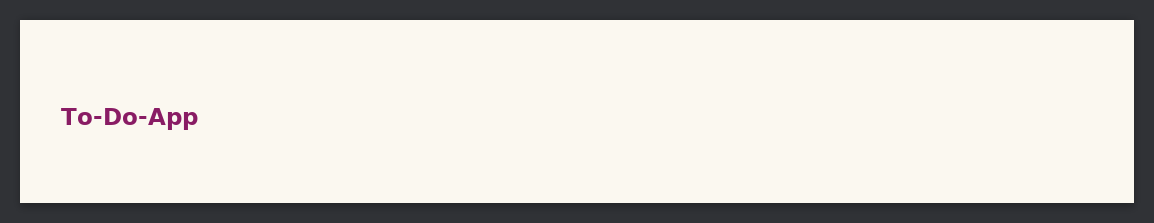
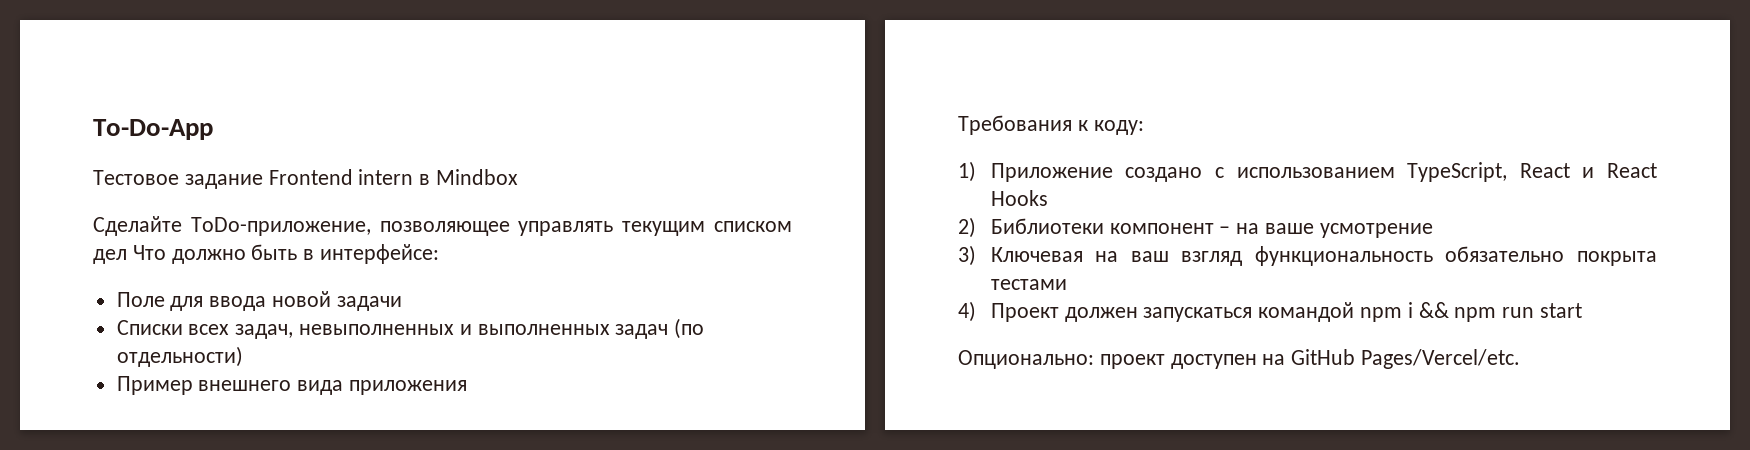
+ Тестовое задание Frontend intern в Mindbox
+ Сделайте ToDo-приложение, позволяющее управлять текущим списком дел Что должно быть в интерфейсе:
+ Поле для ввода новой задачи
+ Списки всех задач, невыполненных и выполненных задач (по отдельности)
+ Пример внешнего вида приложения
+ Требования к коду:
+ 1) Приложение создано с использованием TypeScript, React и React Hooks
+ 2) Библиотеки компонент – на ваше усмотрение
+ 3) Ключевая на ваш взгляд функциональность обязательно покрыта тестами
+ 4) Проект должен запускаться командой npm i && npm run start
+ Опционально: проект доступен на GitHub Pages/Vercel/etc.

